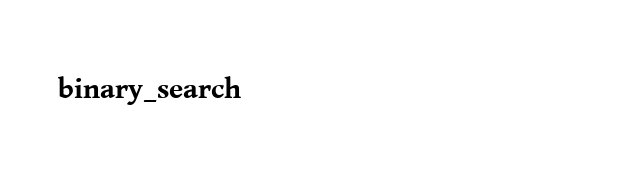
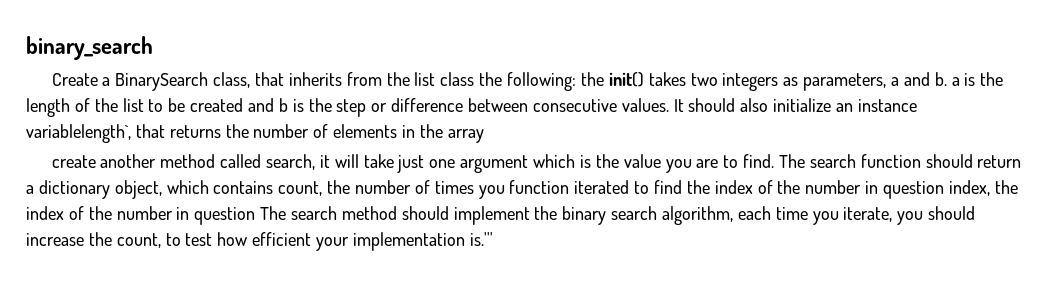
+ Create a BinarySearch class, that inherits from the list class the following: the init() takes two integers as parameters, a and b. a is the length of the list to be created and b is the step or difference between consecutive values. It should also initialize an instance variablelength`, that returns the number of elements in the array
+ create another method called search, it will take just one argument which is the value you are to find. The search function should return a dictionary object, which contains count, the number of times you function iterated to find the index of the number in question index, the index of the number in question The search method should implement the binary search algorithm, each time you iterate, you should increase the count, to test how efficient your implementation is.'''

